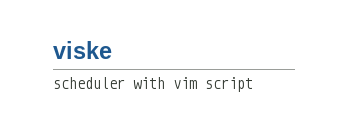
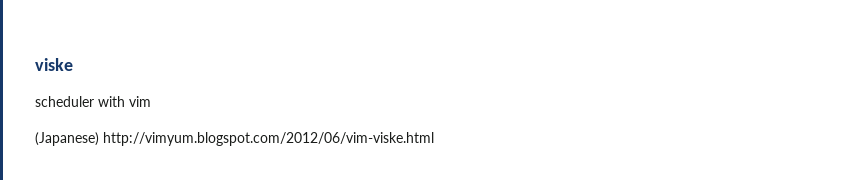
- scheduler with vim script
+ scheduler with vim
+ (Japanese) http://vimyum.blogspot.com/2012/06/vim-viske.html

